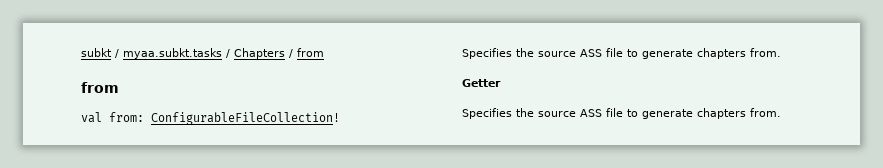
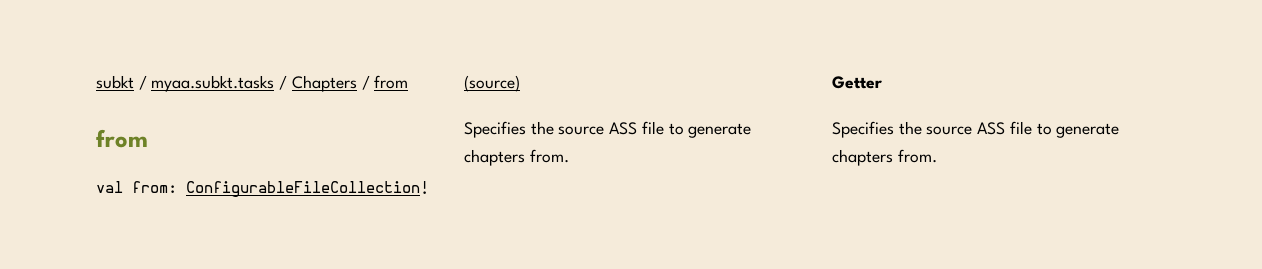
+ (source)

